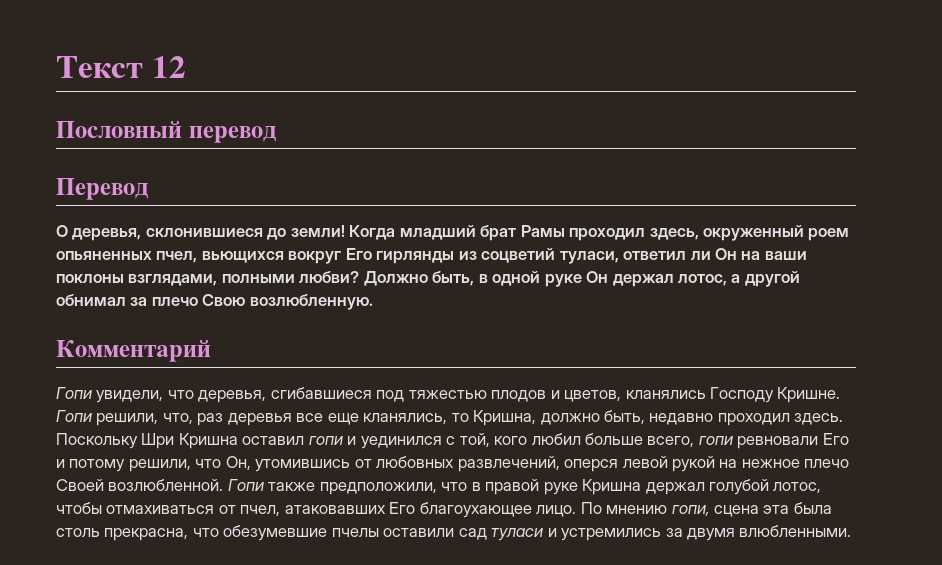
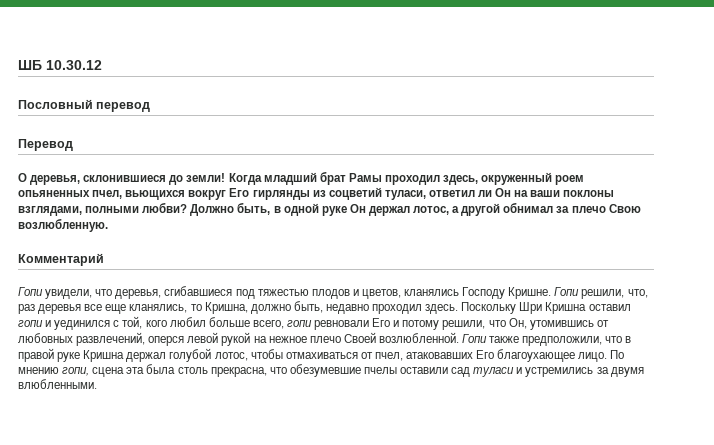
- Текст 12
+ ШБ 10.30.12

